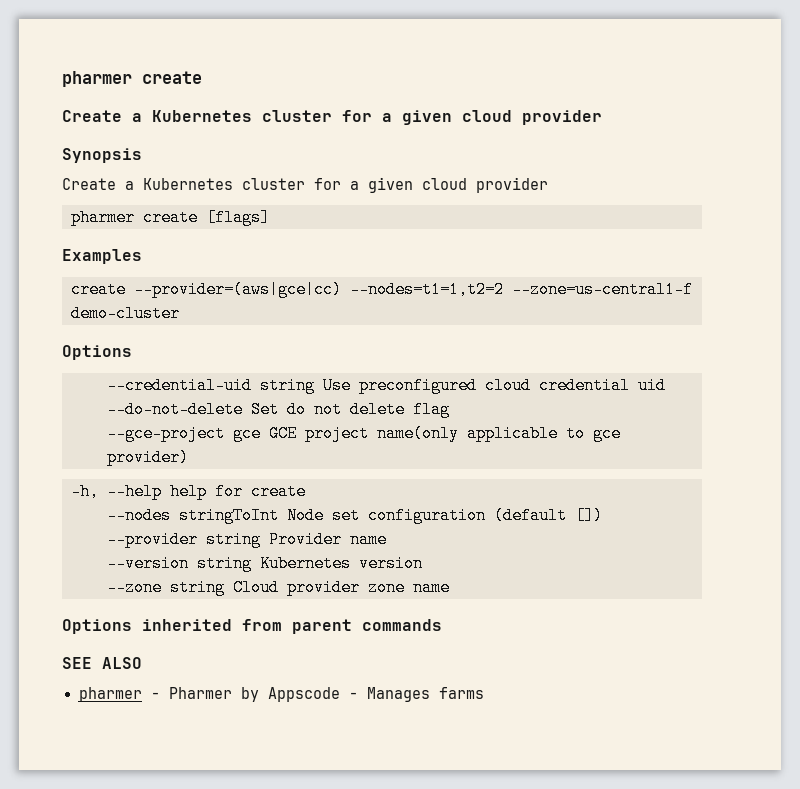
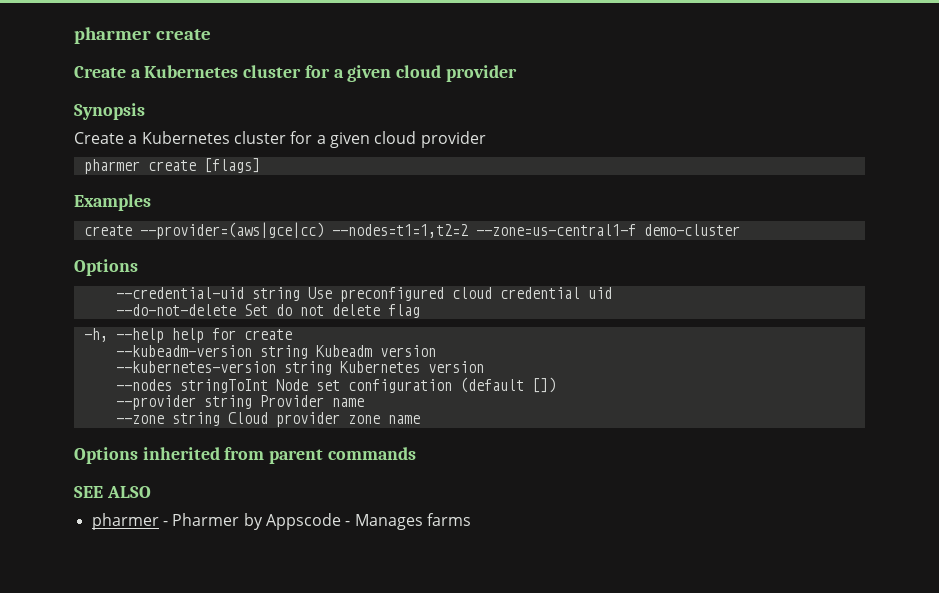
- --gce-project gce GCE project name(only applicable to gce provider)
+ --kubeadm-version string Kubeadm version
+ --kubernetes-version string Kubernetes version
- --version string Kubernetes version

